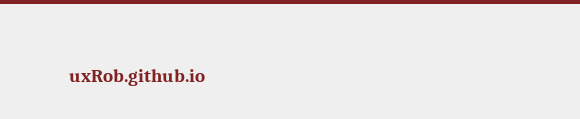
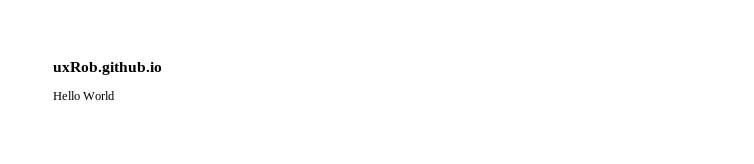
+ Hello World

